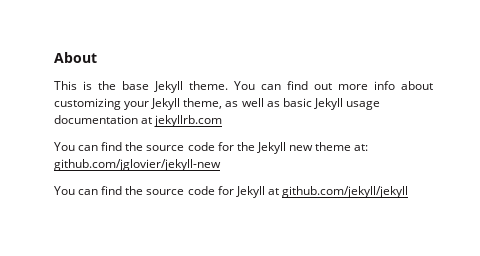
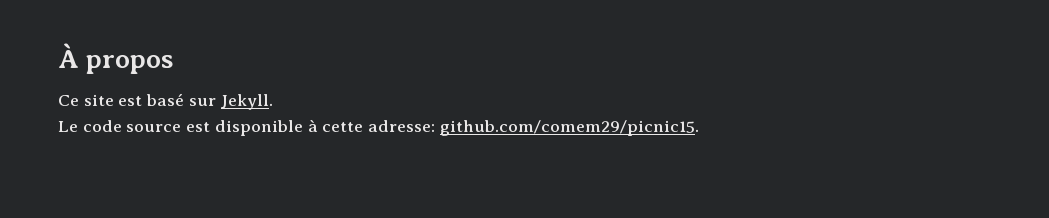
- About
- This is the base Jekyll theme. You can find out more info about customizing your Jekyll theme, as well as basic Jekyll usage documentation at jekyllrb.com
- You can find the source code for the Jekyll new theme at: github.com/jglovier/jekyll-new
- You can find the source code for Jekyll at github.com/jekyll/jekyll
+ À propos
+ Ce site est basé sur Jekyll.
+ Le code source est disponible à cette adresse: github.com/comem29/picnic15.

